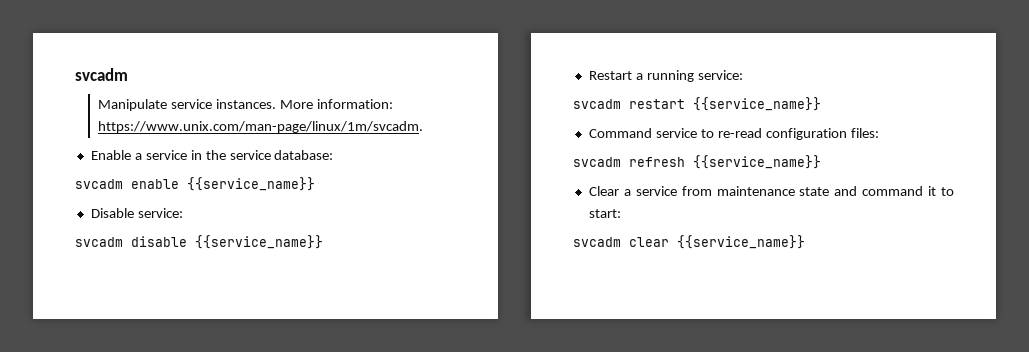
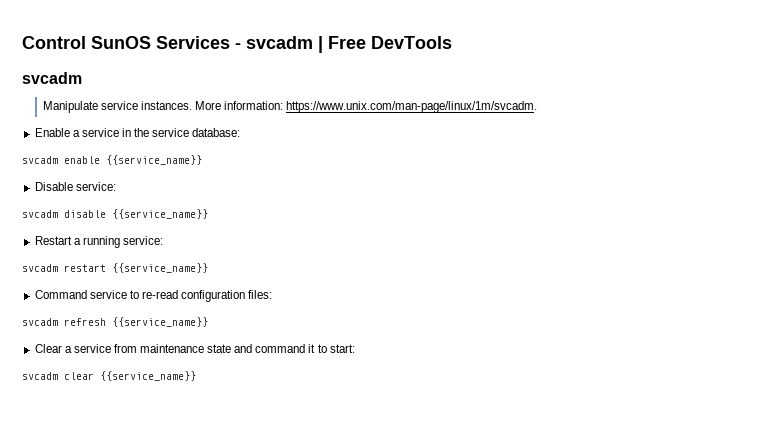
+ Control SunOS Services - svcadm | Free DevTools

